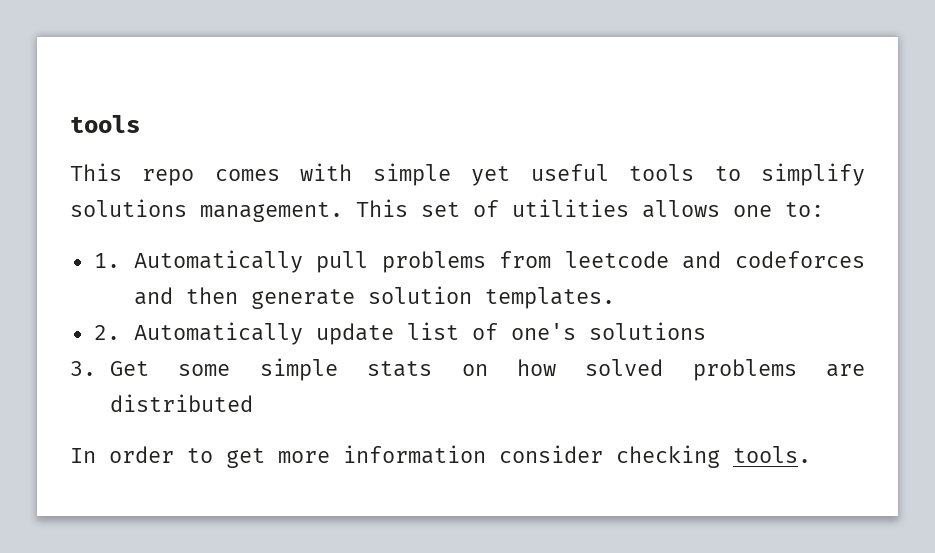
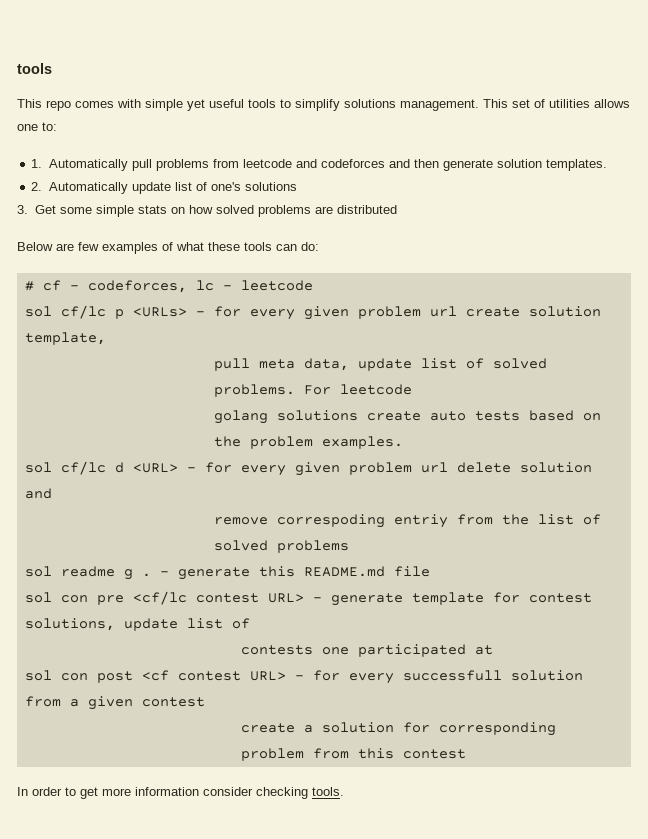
+ Below are few examples of what these tools can do:
+ # cf - codeforces, lc - leetcode
+ sol cf/lc p <URLs> - for every given problem url create solution template,
+ pull meta data, update list of solved problems. For leetcode
+ golang solutions create auto tests based on the problem examples.
+ sol cf/lc d <URL> - for every given problem url delete solution and
+ remove correspoding entriy from the list of solved problems
+ sol readme g . - generate this README.md file
+ sol con pre <cf/lc contest URL> - generate template for contest solutions, update list of
+ contests one participated at
+ sol con post <cf contest URL> - for every successfull solution from a given contest
+ create a solution for corresponding problem from this contest

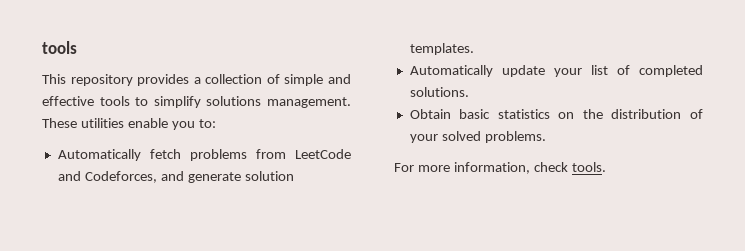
- This repo comes with simple yet useful tools to simplify solutions management.
+ This repository provides a collection of simple and effective tools to simplify solutions management.
- This set of utilities allows one to:
- 1. Automatically pull problems from leetcode and codeforces and then generate solution templates.
+ These utilities enable you to:
+ Automatically fetch problems from LeetCode and Codeforces, and generate solution templates.
- 2. Automatically update list of one's solutions
- 3. Get some simple stats on how solved problems are distributed
- Below are few examples of what these tools can do:
- # cf - codeforces, lc - leetcode
- sol cf/lc p <URLs> - for every given problem url create solution template,
- pull meta data, update list of solved problems. For leetcode
- golang solutions create auto tests based on the problem examples.
- sol cf/lc d <URL> - for every given problem url delete solution and
- remove correspoding entriy from the list of solved problems
- sol readme g . - generate this README.md file
- sol con pre <cf/lc contest URL> - generate template for contest solutions, update list of
- contests one participated at
- sol con post <cf contest URL> - for every successfull solution from a given contest
- create a solution for corresponding problem from this contest
- In order to get more information consider checking tools.
+ Automatically update your list of completed solutions.
+ Obtain basic statistics on the distribution of your solved problems.
+ For more information, check tools.

